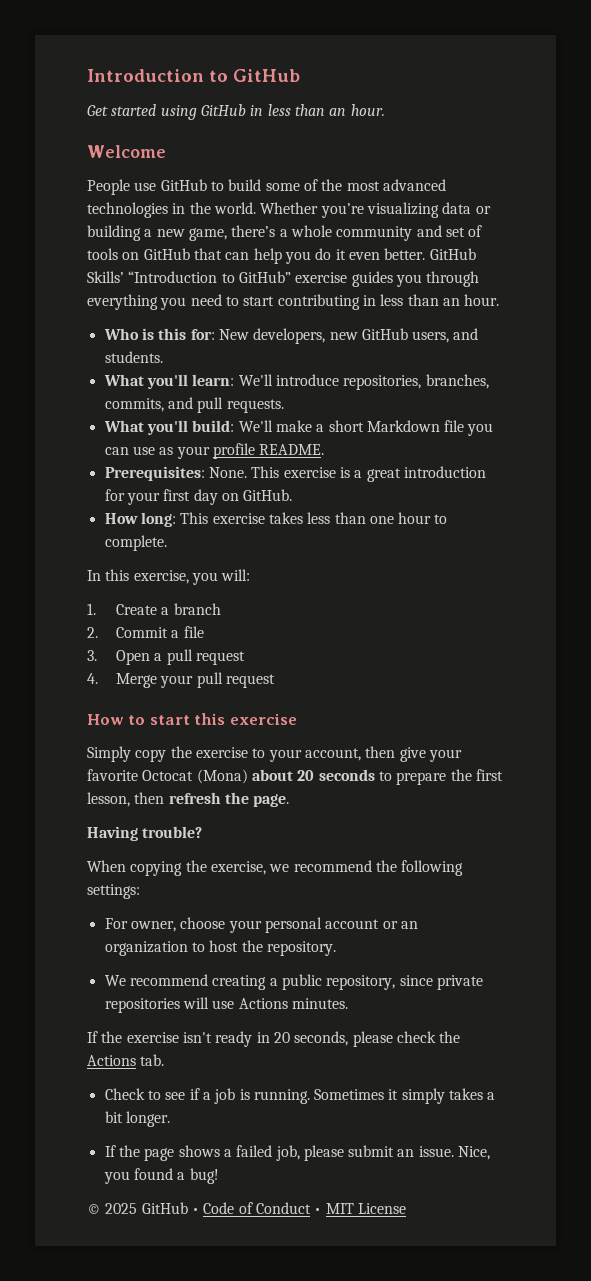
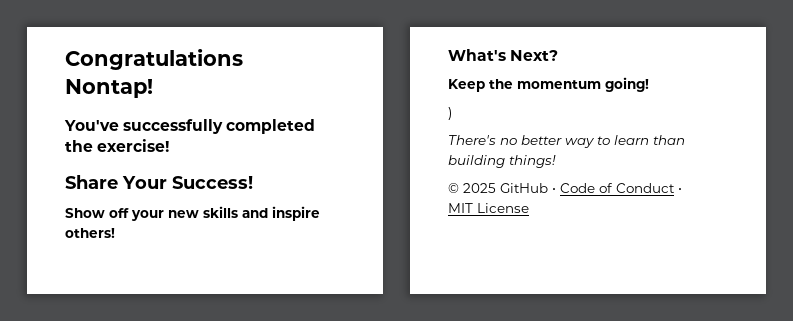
- Introduction to GitHub
- Get started using GitHub in less than an hour.
- Welcome
- People use GitHub to build some of the most advanced technologies in the world. Whether you’re visualizing data or building a new game, there’s a whole community and set of tools on GitHub that can help you do it even better. GitHub Skills’ “Introduction to GitHub” exercise guides you through everything you need to start contributing in less than an hour.
- Who is this for: New developers, new GitHub users, and students.
- What you'll learn: We'll introduce repositories, branches, commits, and pull requests.
- What you'll build: We'll make a short Markdown file you can use as your profile README.
- Prerequisites: None. This exercise is a great introduction for your first day on GitHub.
- How long: This exercise takes less than one hour to complete.
- In this exercise, you will:
- 1. Create a branch
- 2. Commit a file
- 3. Open a pull request
- 4. Merge your pull request
- How to start this exercise
- Simply copy the exercise to your account, then give your favorite Octocat (Mona) about 20 seconds to prepare the first lesson, then refresh the page.
- Having trouble?
- When copying the exercise, we recommend the following settings:
- For owner, choose your personal account or an organization to host the repository.
- We recommend creating a public repository, since private repositories will use Actions minutes.
- If the exercise isn't ready in 20 seconds, please check the Actions tab.
- Check to see if a job is running. Sometimes it simply takes a bit longer.
- If the page shows a failed job, please submit an issue. Nice, you found a bug!
+ Congratulations Nontap!
+ You've successfully completed the exercise!
+ Share Your Success!
+ Show off your new skills and inspire others!
+ What's Next?
+ Keep the momentum going!
+ )
+ There's no better way to learn than building things!

